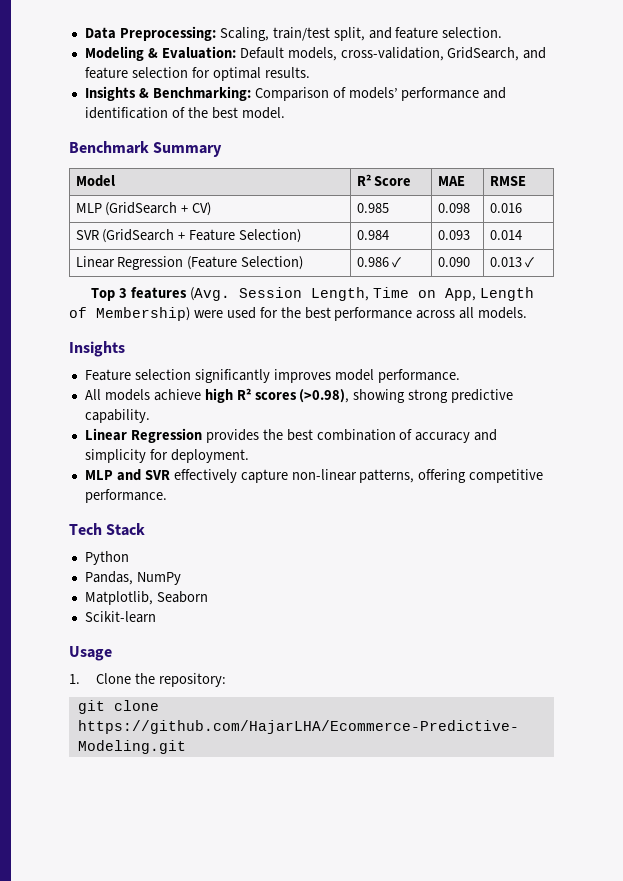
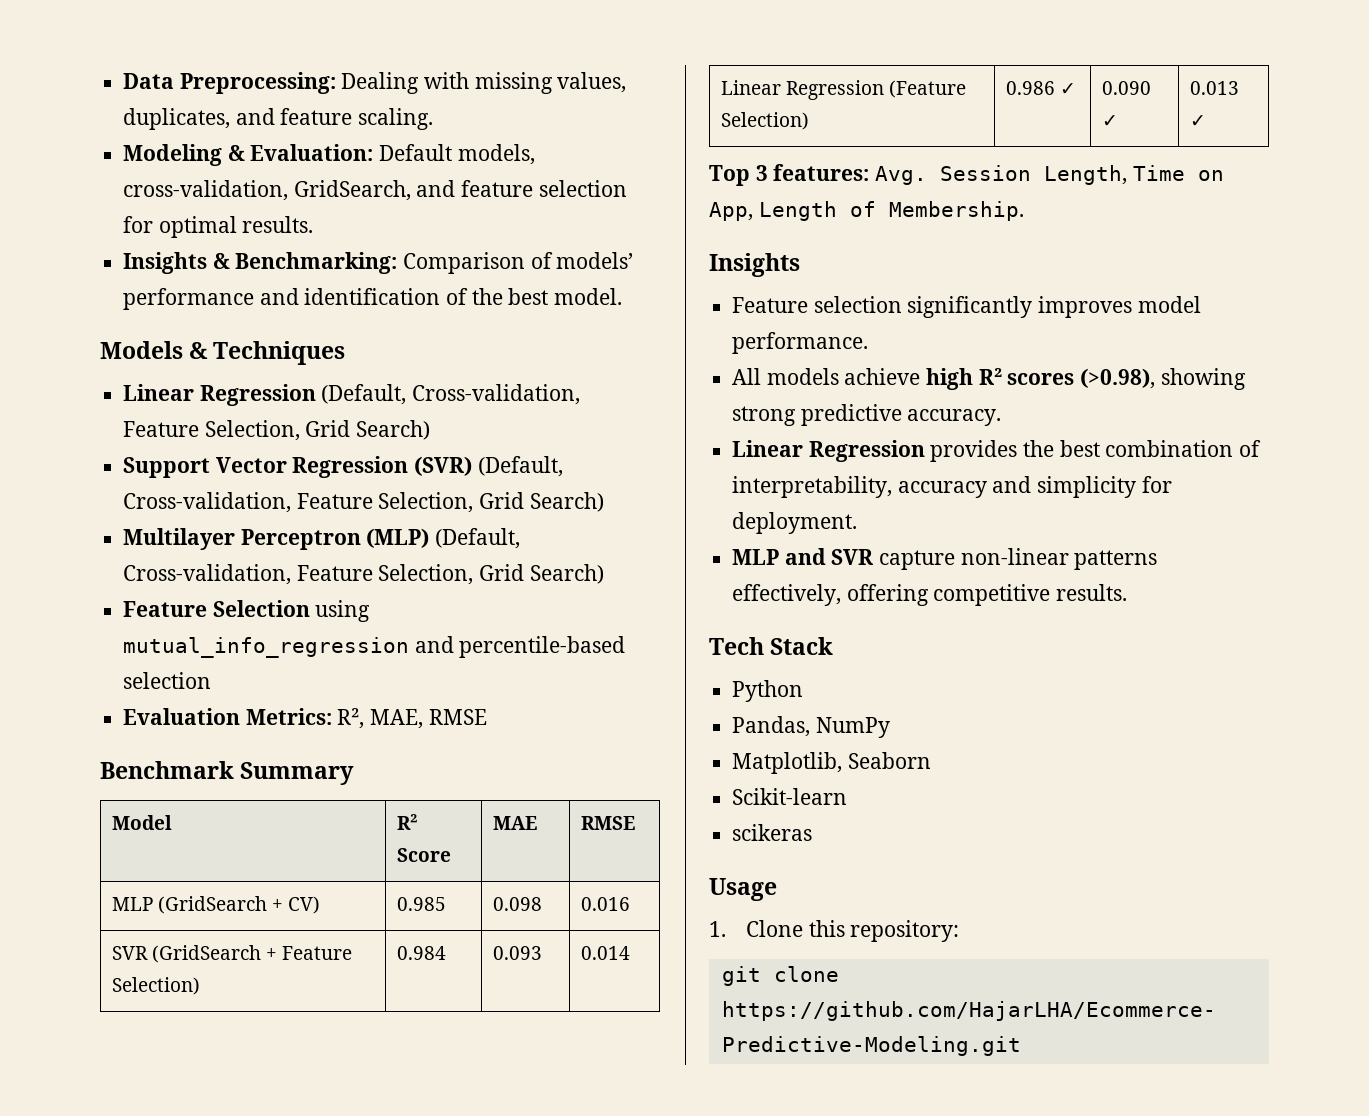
- Data Preprocessing: Scaling, train/test split, and feature selection.
+ Data Preprocessing: Dealing with missing values, duplicates, and feature scaling.
+ Models & Techniques
+ Linear Regression (Default, Cross-validation, Feature Selection, Grid Search)
+ Support Vector Regression (SVR) (Default, Cross-validation, Feature Selection, Grid Search)
+ Multilayer Perceptron (MLP) (Default, Cross-validation, Feature Selection, Grid Search)
+ Feature Selection using mutual_info_regression and percentile-based selection
+ Evaluation Metrics: R², MAE, RMSE
- Linear Regression (Feature Selection) | 0.986 ✓ | 0.090 | 0.013 ✓
+ Linear Regression (Feature Selection) | 0.986 ✓ | 0.090 ✓ | 0.013 ✓
- Top 3 features (Avg. Session Length, Time on App, Length of Membership) were used for the best performance across all models.
+ Top 3 features: Avg. Session Length, Time on App, Length of Membership.
- All models achieve high R² scores (>0.98), showing strong predictive capability.
+ All models achieve high R² scores (>0.98), showing strong predictive accuracy.
- Linear Regression provides the best combination of accuracy and simplicity for deployment.
+ Linear Regression provides the best combination of interpretability, accuracy and simplicity for deployment.
- MLP and SVR effectively capture non-linear patterns, offering competitive performance.
+ MLP and SVR capture non-linear patterns effectively, offering competitive results.
+ scikeras
- 1. Clone the repository:
+ 1. Clone this repository:

